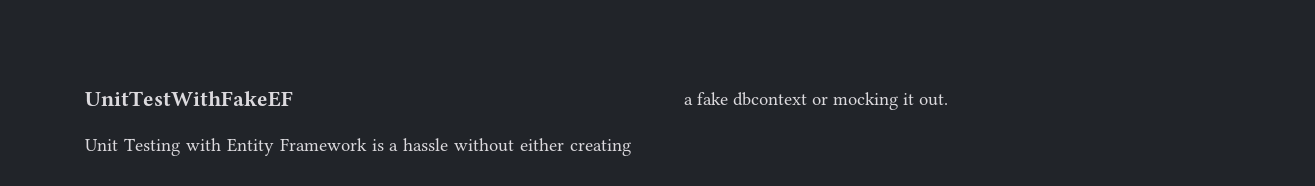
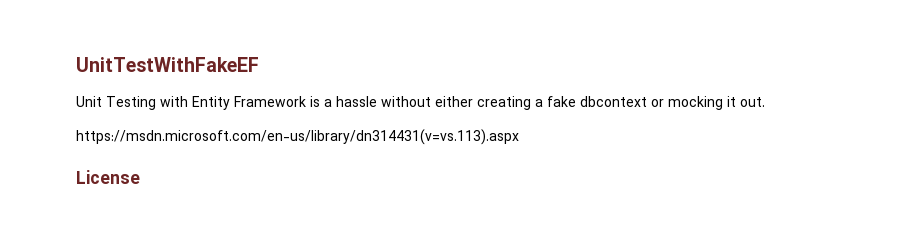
+ https://msdn.microsoft.com/en-us/library/dn314431(v=vs.113).aspx
+ License

